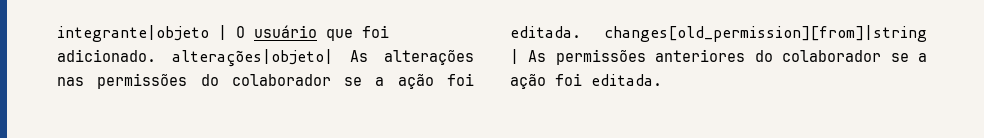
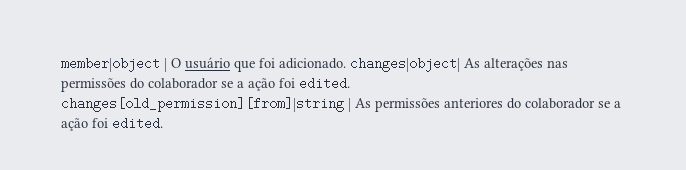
- integrante|objeto | O usuário que foi adicionado. alterações|objeto| As alterações nas permissões do colaborador se a ação foi editada. changes[old_permission][from]|string | As permissões anteriores do colaborador se a ação foi editada.
+ member|object | O usuário que foi adicionado. changes|object| As alterações nas permissões do colaborador se a ação foi edited. changes[old_permission][from]|string | As permissões anteriores do colaborador se a ação foi edited.

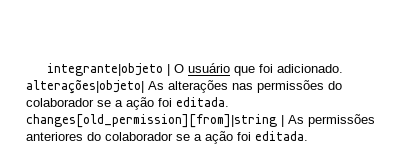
- member|object | O usuário que foi adicionado. changes|object| As alterações nas permissões do colaborador se a ação foi edited. changes[old_permission][from]|string | As permissões anteriores do colaborador se a ação foi edited.
+ integrante|objeto | O usuário que foi adicionado. alterações|objeto| As alterações nas permissões do colaborador se a ação foi editada. changes[old_permission][from]|string | As permissões anteriores do colaborador se a ação foi editada.

